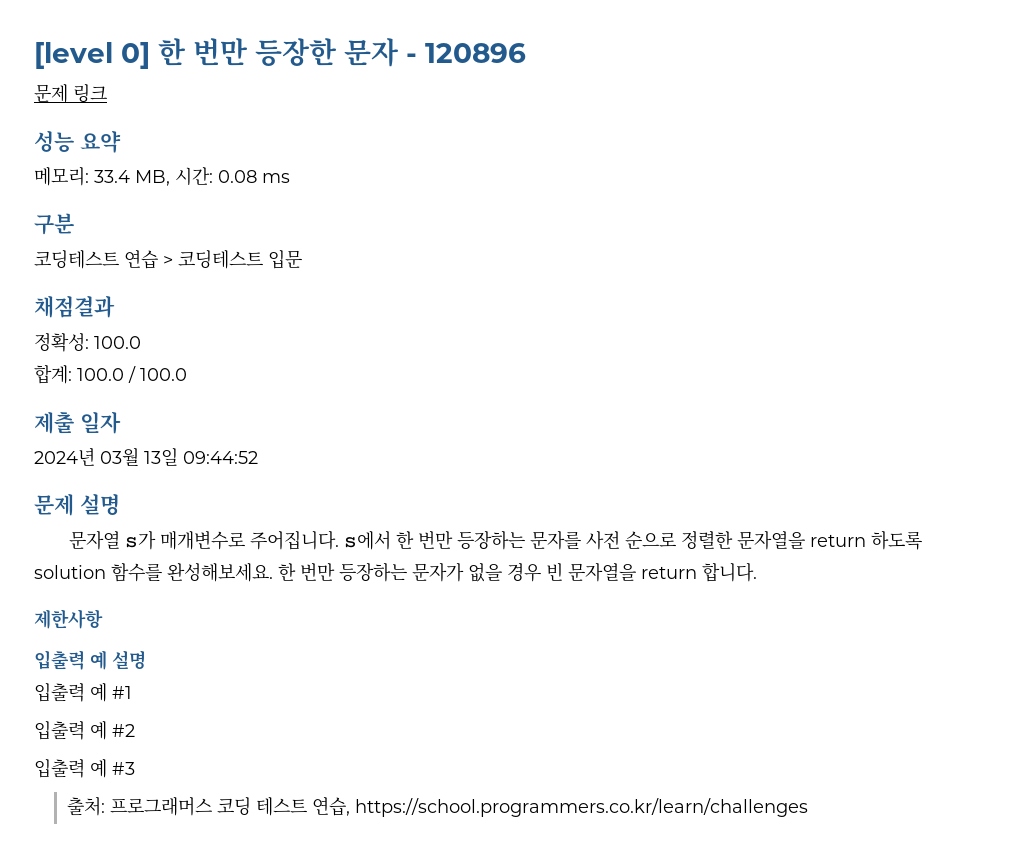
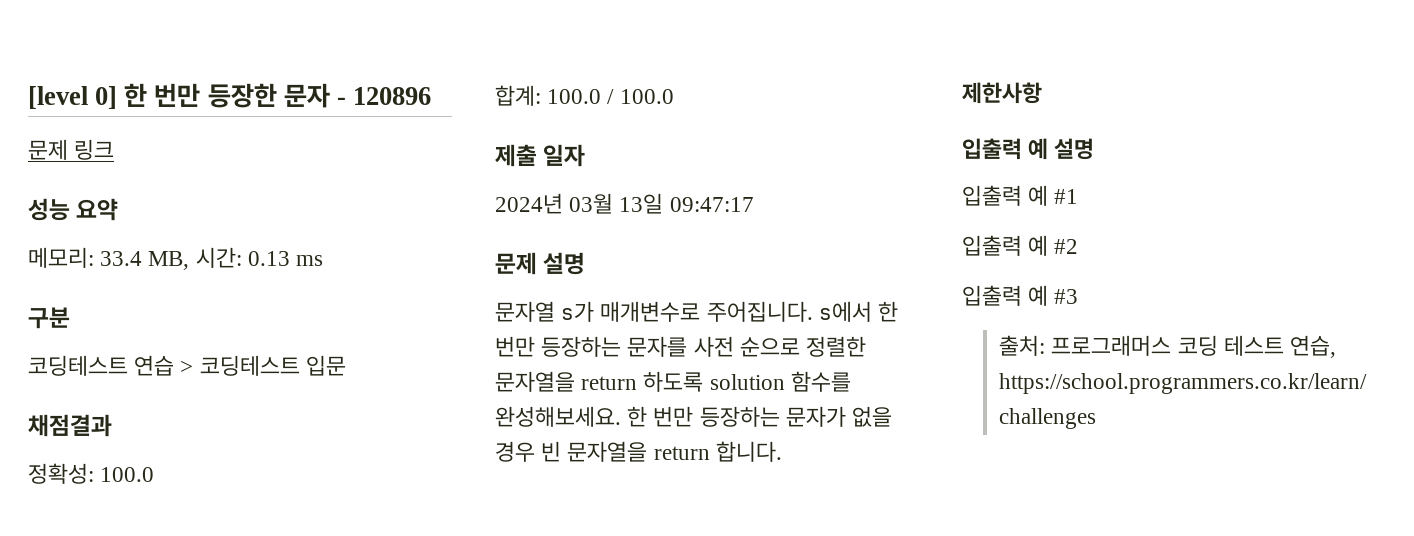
- 메모리: 33.4 MB, 시간: 0.08 ms
+ 메모리: 33.4 MB, 시간: 0.13 ms
- 2024년 03월 13일 09:44:52
+ 2024년 03월 13일 09:47:17

